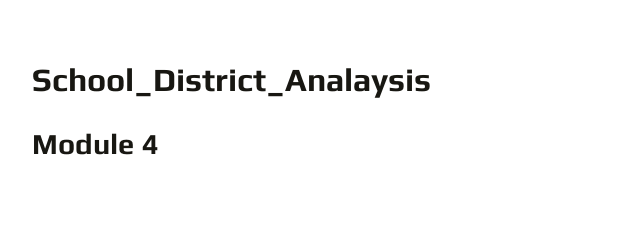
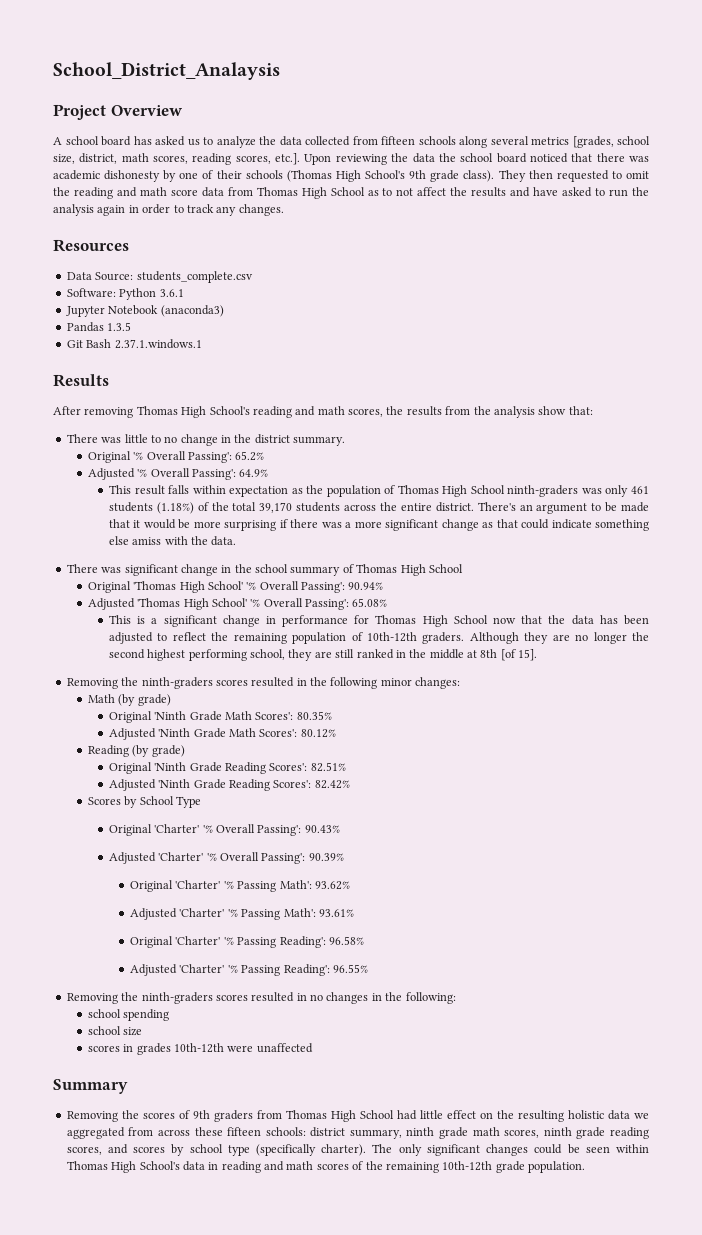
- Module 4
+ Project Overview
+ A school board has asked us to analyze the data collected from fifteen schools along several metrics [grades, school size, district, math scores, reading scores, etc.]. Upon reviewing the data the school board noticed that there was academic dishonesty by one of their schools (Thomas High School's 9th grade class). They then requested to omit the reading and math score data from Thomas High School as to not affect the results and have asked to run the analysis again in order to track any changes.
+ Resources
+ Data Source: students_complete.csv
+ Software: Python 3.6.1
+ Jupyter Notebook (anaconda3)
+ Pandas 1.3.5
+ Git Bash 2.37.1.windows.1
+ Results
+ After removing Thomas High School's reading and math scores, the results from the analysis show that:
+ There was little to no change in the district summary.
+ Original '% Overall Passing': 65.2%
+ Adjusted '% Overall Passing': 64.9%
+ This result falls within expectation as the population of Thomas High School ninth-graders was only 461 students (1.18%) of the total 39,170 students across the entire district. There's an argument to be made that it would be more surprising if there was a more significant change as that could indicate something else amiss with the data.
+ There was significant change in the school summary of Thomas High School
+ Original 'Thomas High School' '% Overall Passing': 90.94%
+ Adjusted 'Thomas High School' '% Overall Passing': 65.08%
+ This is a significant change in performance for Thomas High School now that the data has been adjusted to reflect the remaining population of 10th-12th graders. Although they are no longer the second highest performing school, they are still ranked in the middle at 8th [of 15].
+ Removing the ninth-graders scores resulted in the following minor changes:
+ Math (by grade)
+ Original 'Ninth Grade Math Scores': 80.35%
+ Adjusted 'Ninth Grade Math Scores': 80.12%
+ Reading (by grade)
+ Original 'Ninth Grade Reading Scores': 82.51%
+ Adjusted 'Ninth Grade Reading Scores': 82.42%
+ Scores by School Type
+ Original 'Charter' '% Overall Passing': 90.43%
+ Adjusted 'Charter' '% Overall Passing': 90.39%
+ Original 'Charter' '% Passing Math': 93.62%
+ Adjusted 'Charter' '% Passing Math': 93.61%
+ Original 'Charter' '% Passing Reading': 96.58%
+ Adjusted 'Charter' '% Passing Reading': 96.55%
+ Removing the ninth-graders scores resulted in no changes in the following:
+ school spending
+ school size
+ scores in grades 10th-12th were unaffected
+ Summary
+ Removing the scores of 9th graders from Thomas High School had little effect on the resulting holistic data we aggregated from across these fifteen schools: district summary, ninth grade math scores, ninth grade reading scores, and scores by school type (specifically charter). The only significant changes could be seen within Thomas High School's data in reading and math scores of the remaining 10th-12th grade population.

